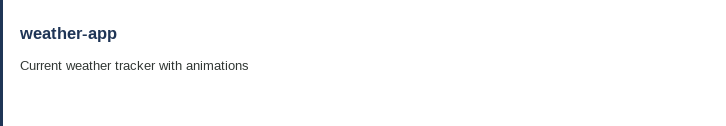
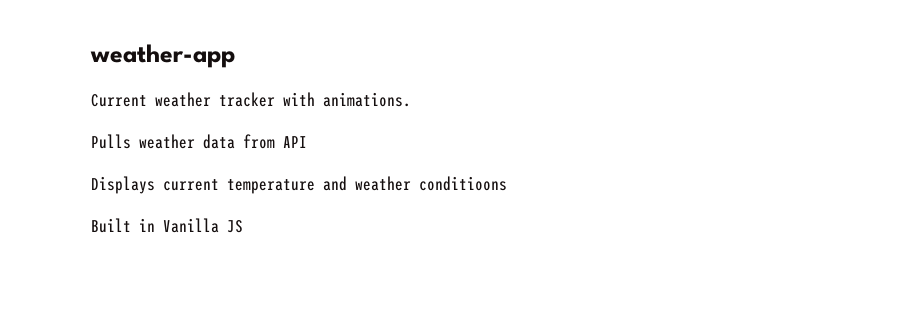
- Current weather tracker with animations
+ Current weather tracker with animations.
+ Pulls weather data from API
+ Displays current temperature and weather conditioons
+ Built in Vanilla JS

